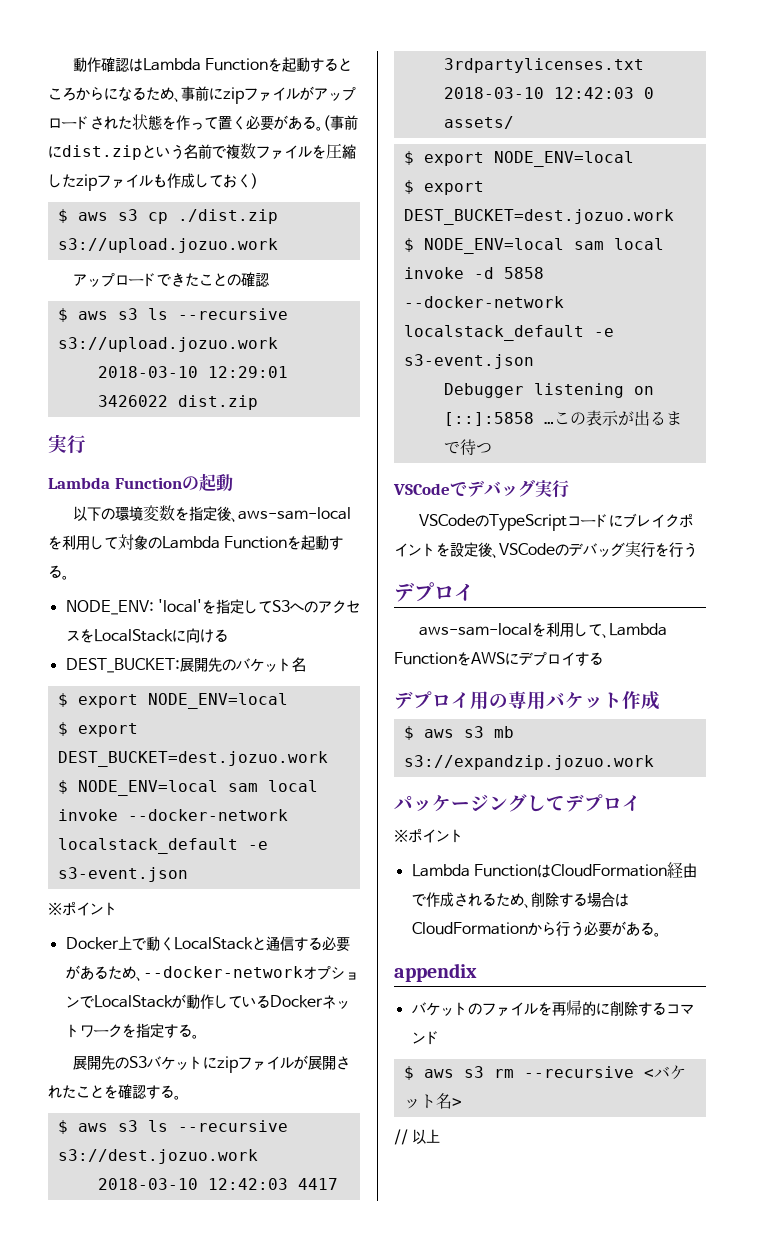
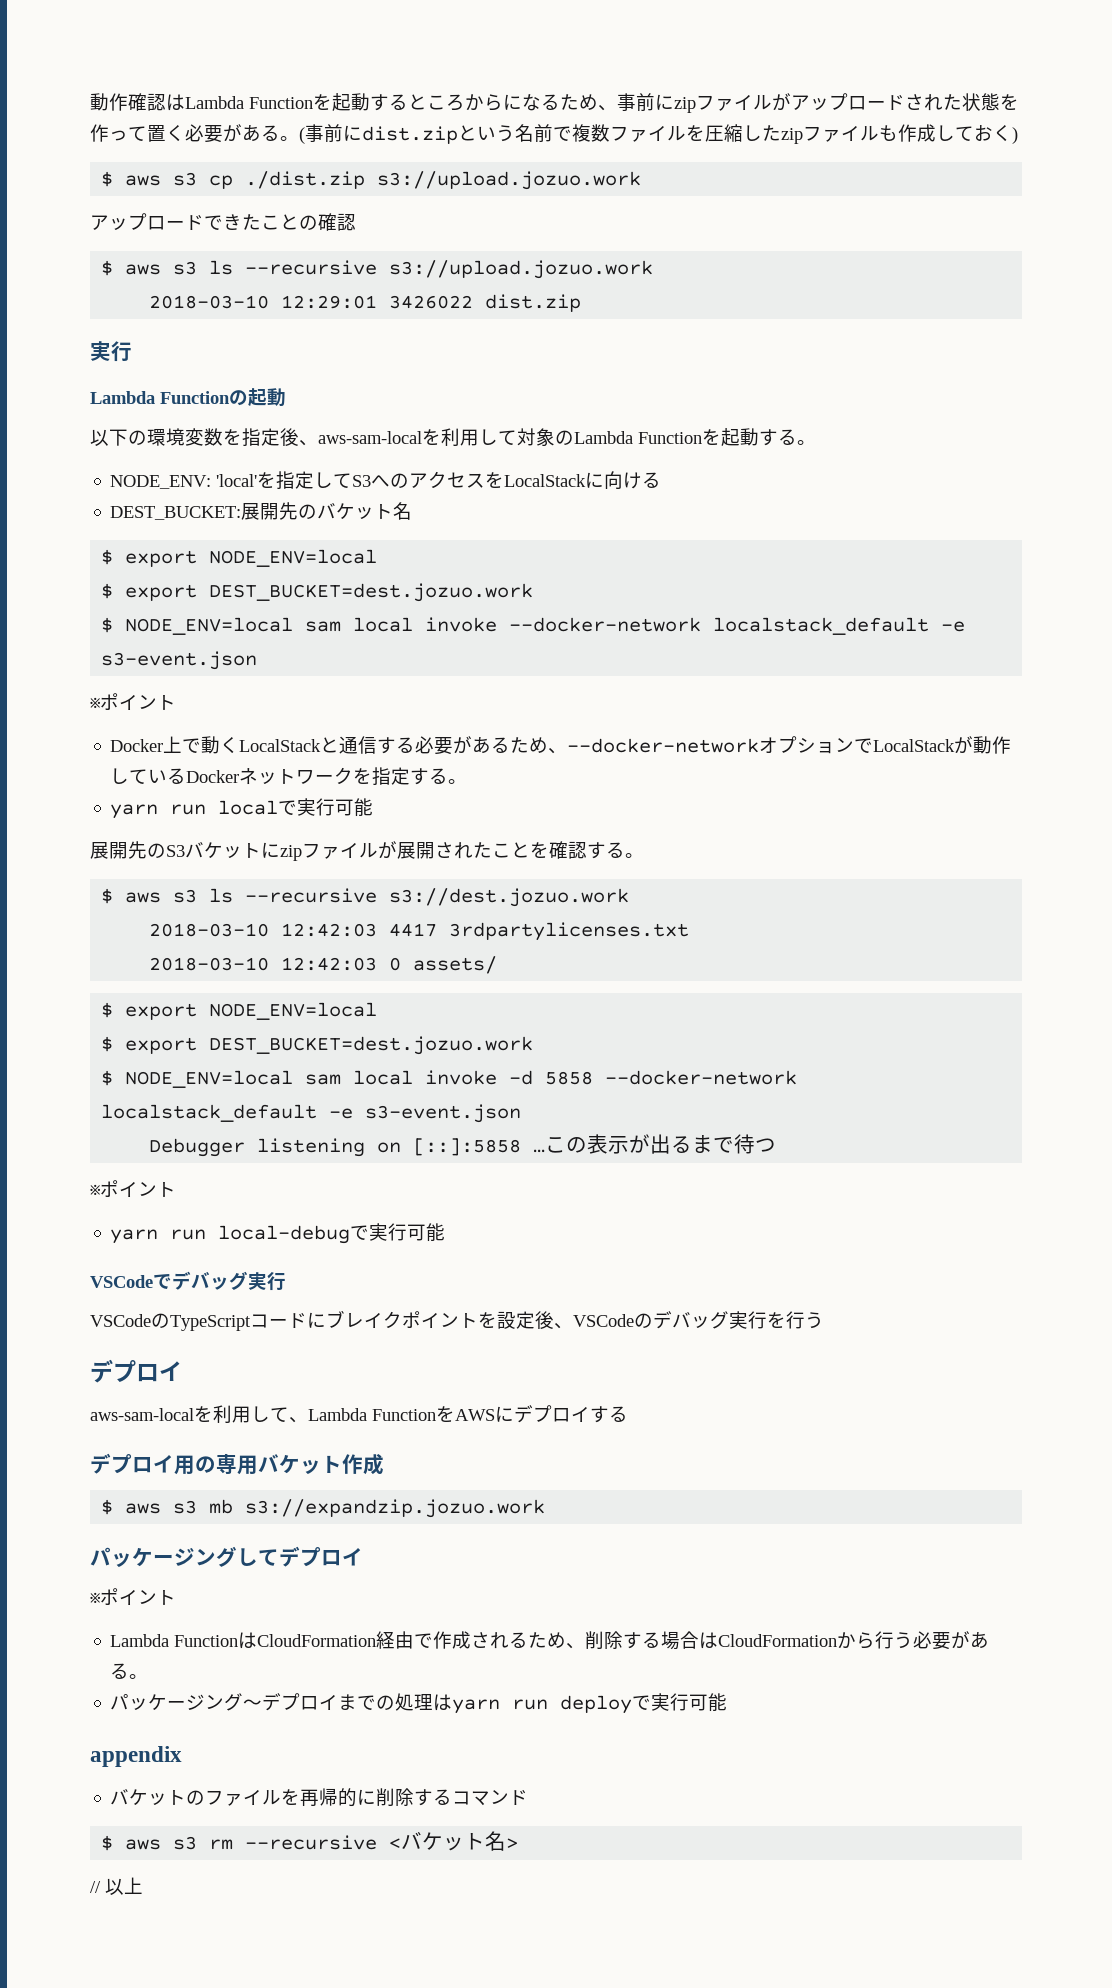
+ yarn run localで実行可能
  この表示が出るまで待つ
+ ※ポイント
+ yarn run local-debugで実行可能
+ パッケージング〜デプロイまでの処理はyarn run deployで実行可能

